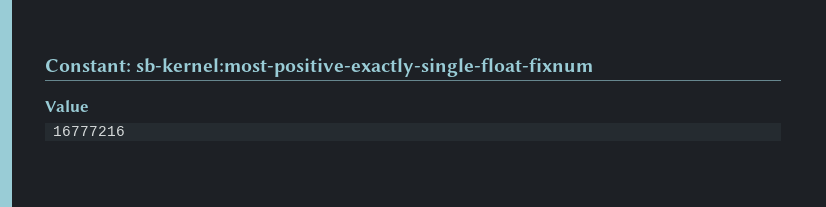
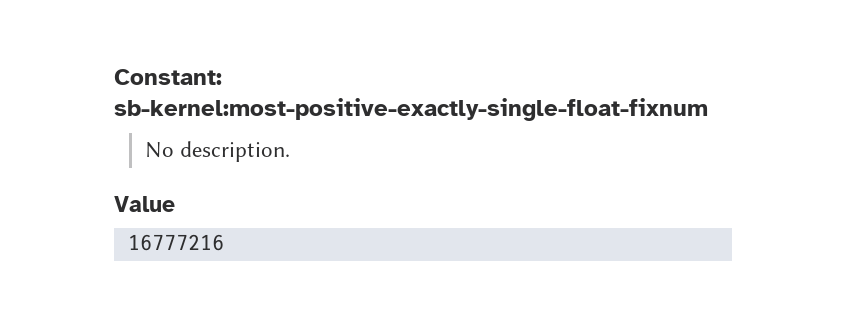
+ No description.

